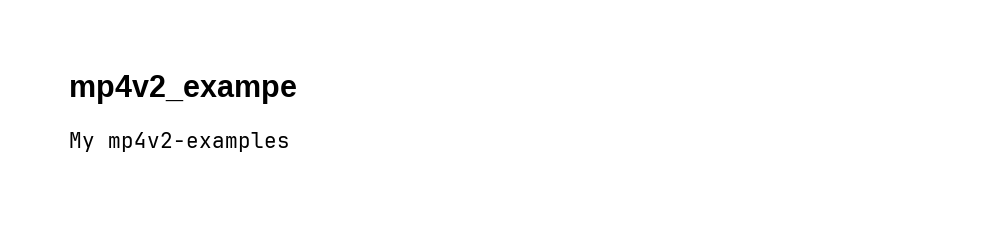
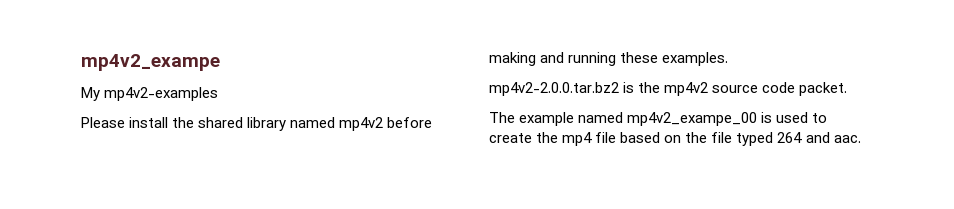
+ Please install the shared library named mp4v2 before making and running these examples.
+ mp4v2-2.0.0.tar.bz2 is the mp4v2 source code packet.
+ The example named mp4v2_exampe_00 is used to create the mp4 file based on the file typed 264 and aac.

